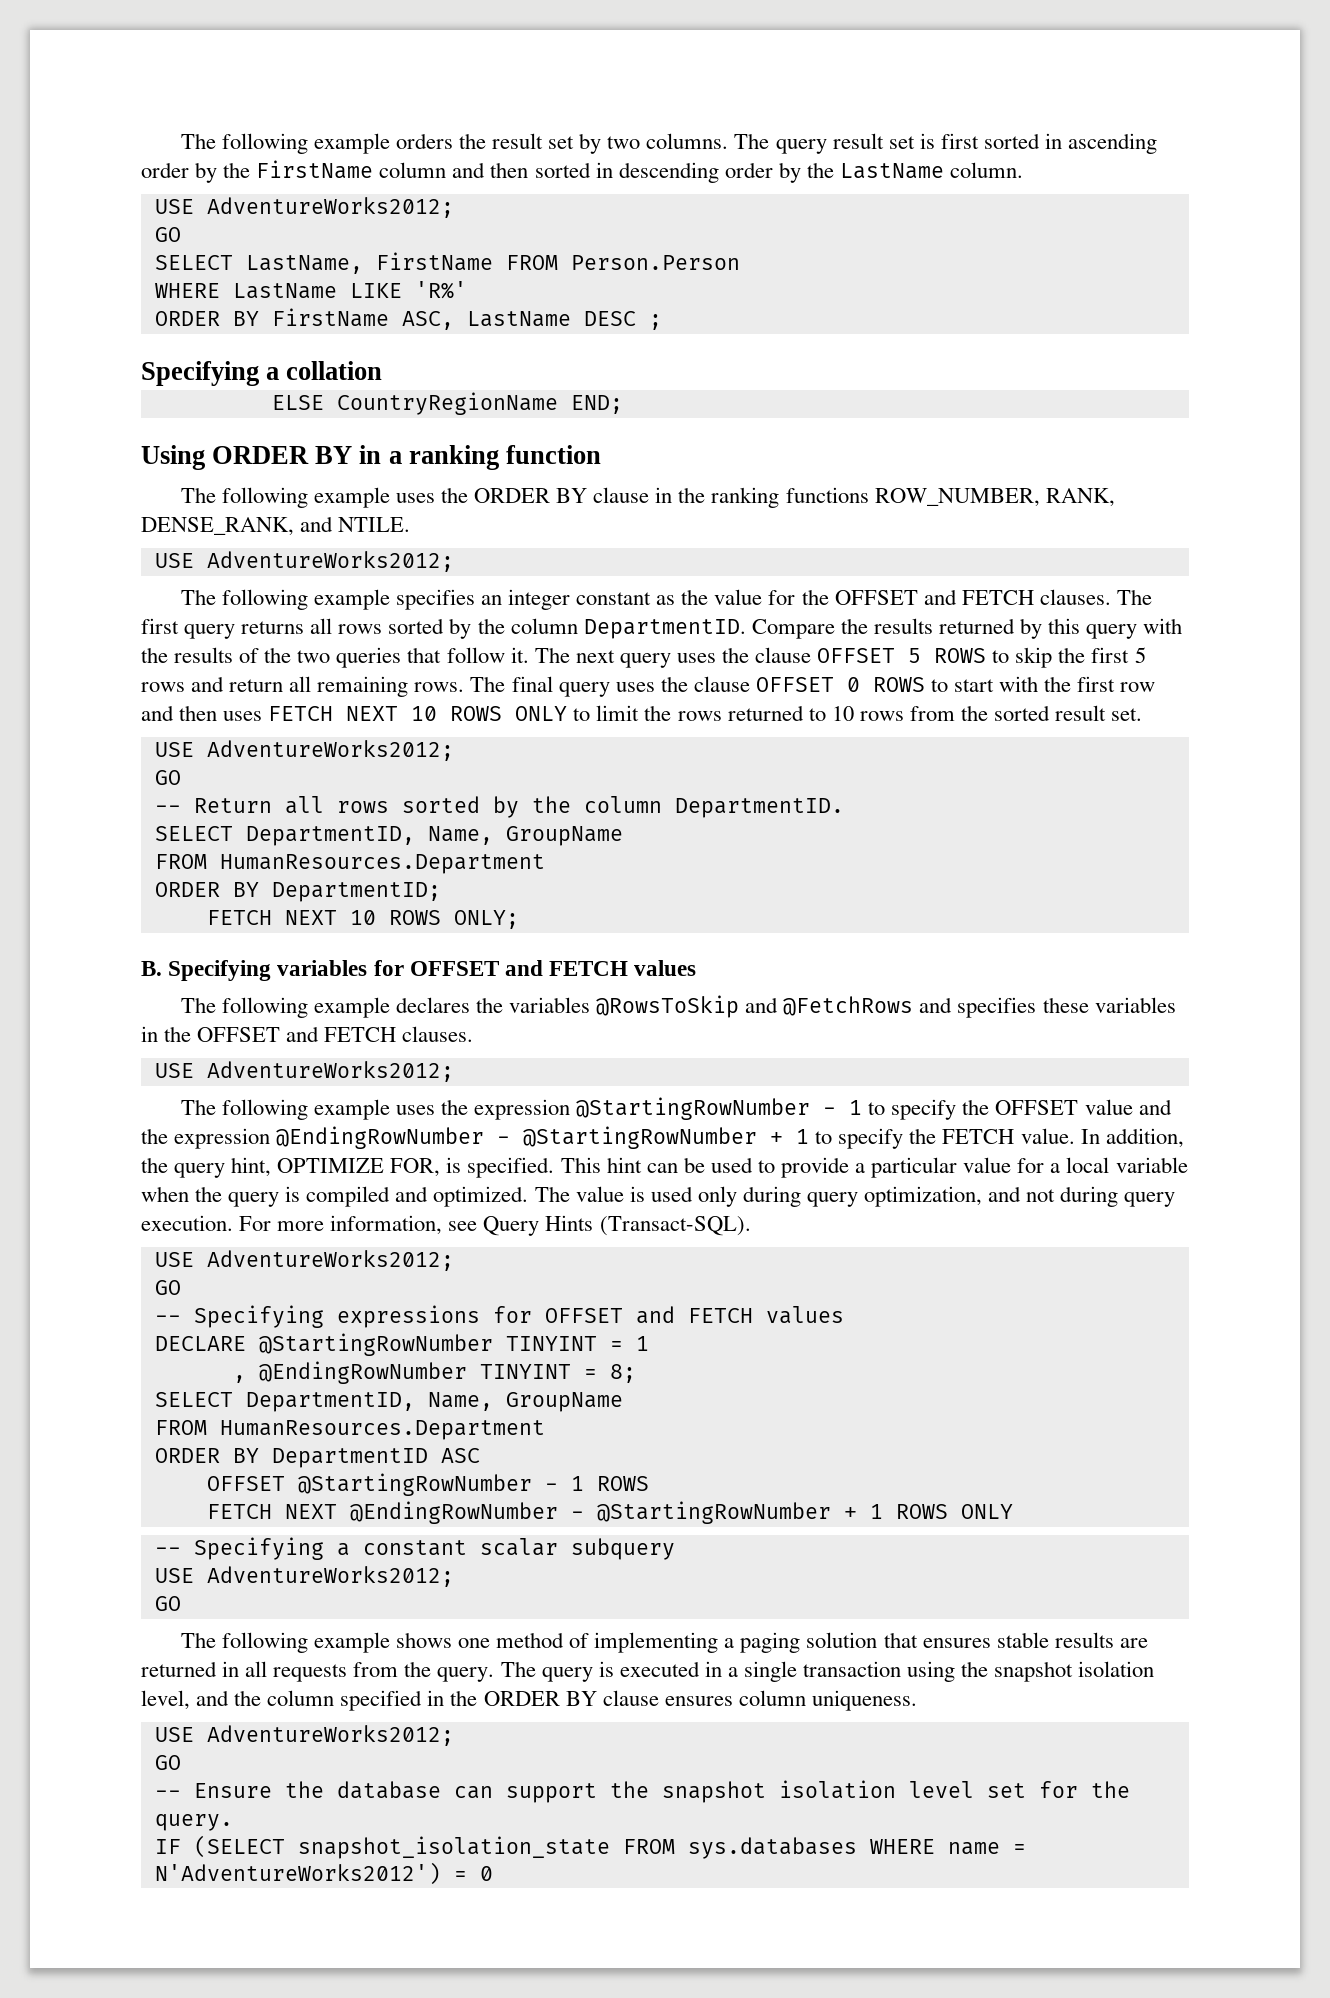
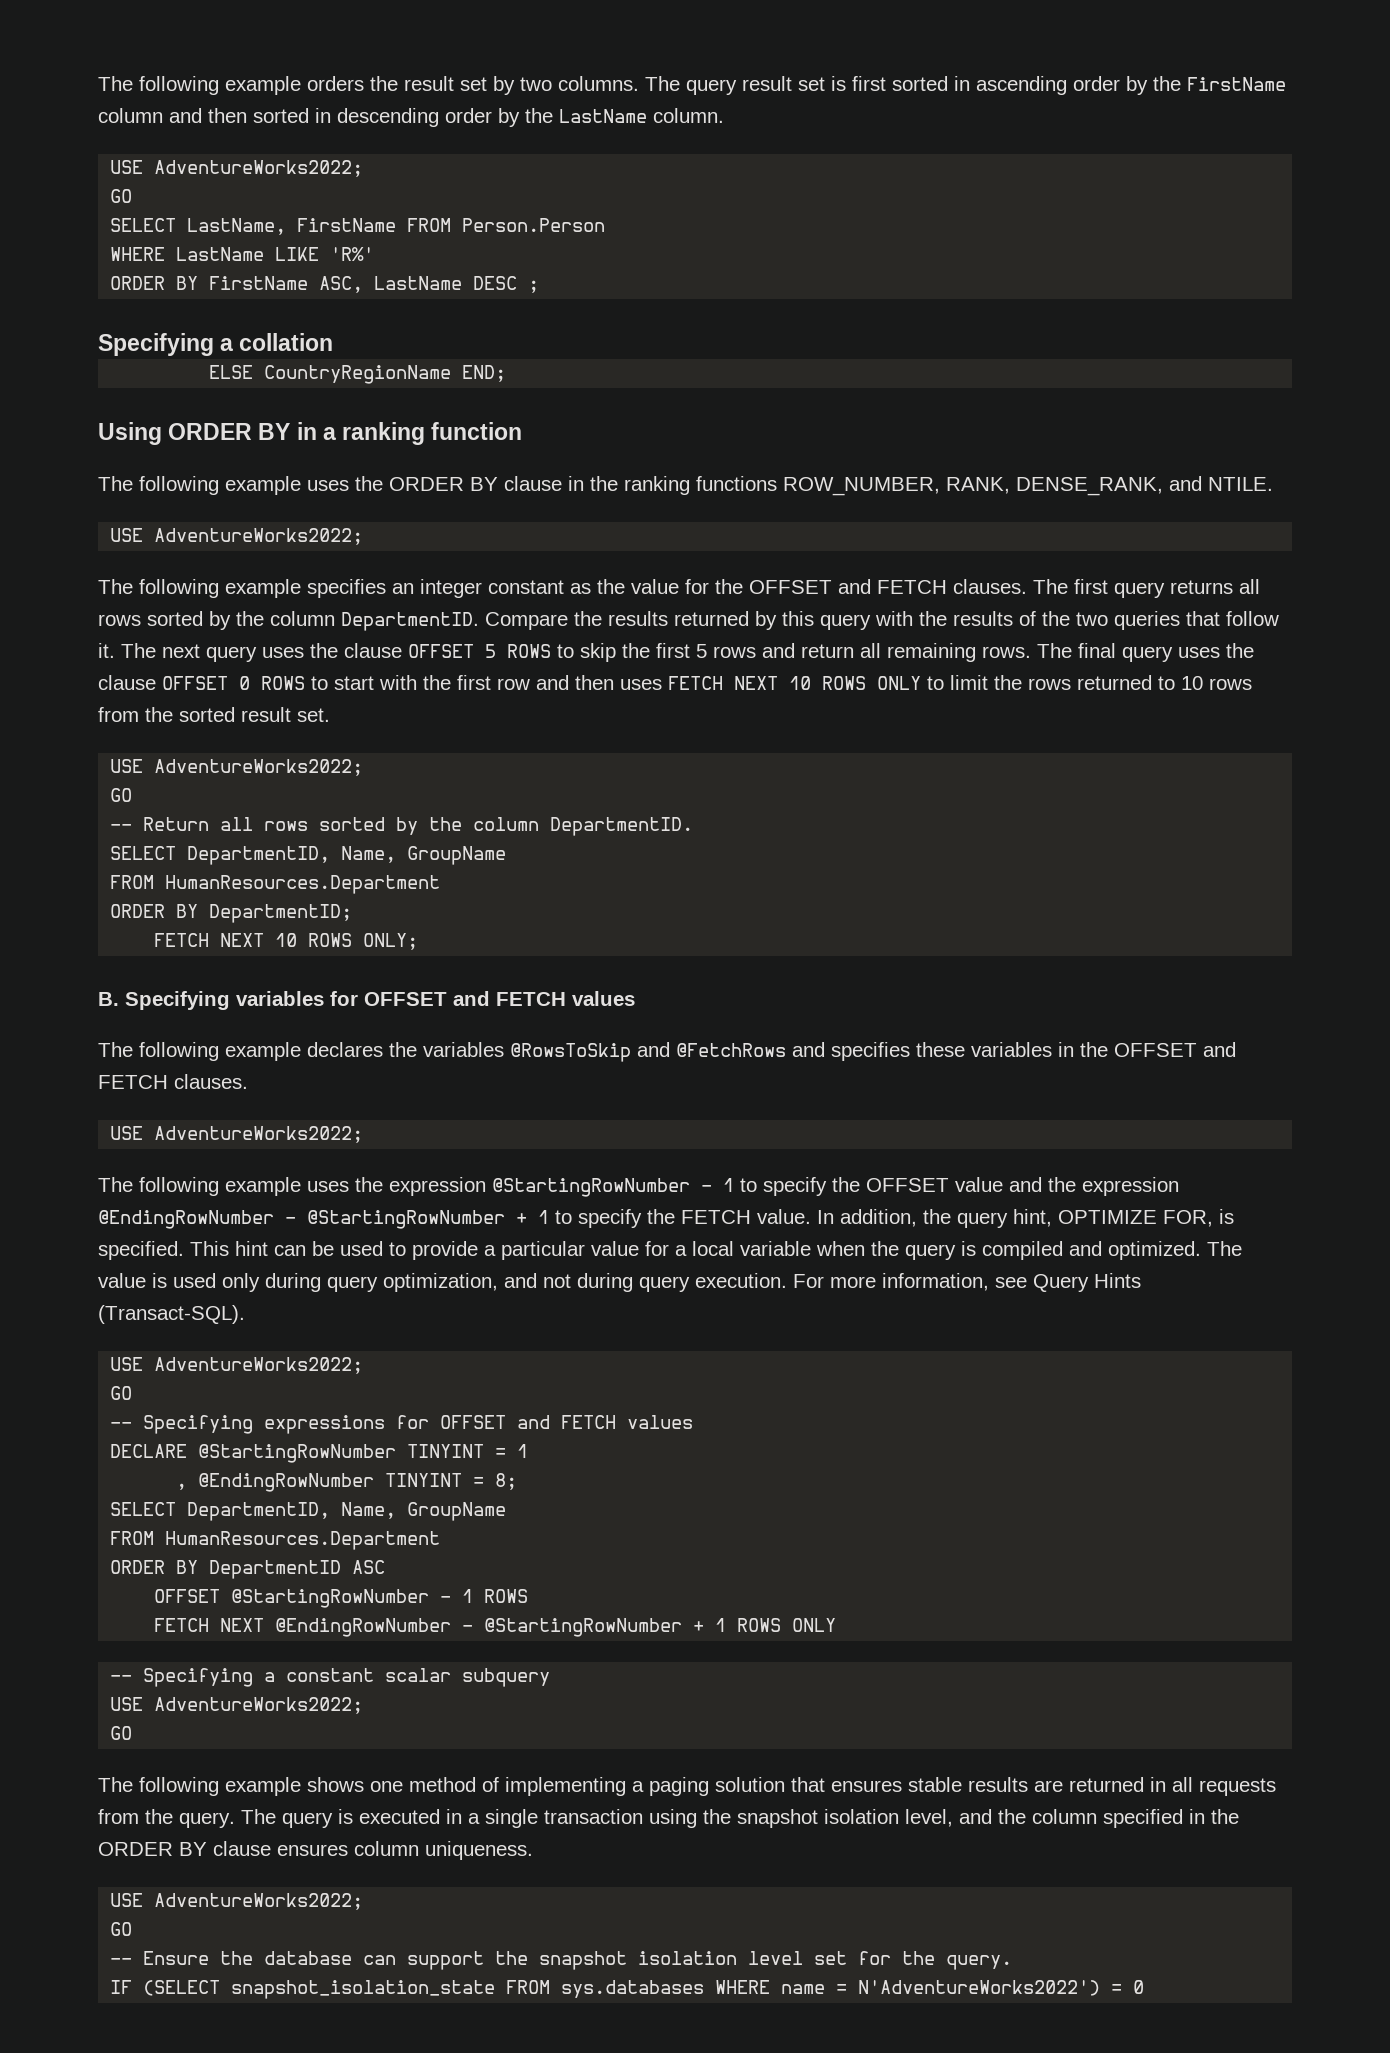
  The query result set is first sorted in ascending order by the FirstName column and then sorted in descending order by the LastName column.
- USE AdventureWorks2012;
+ USE AdventureWorks2022;
  The following example uses the ORDER BY clause in the ranking functions ROW_NUMBER, RANK, DENSE_RANK, and NTILE.
- USE AdventureWorks2012;
+ USE AdventureWorks2022;
  The final query uses the clause OFFSET 0 ROWS to start with the first row and then uses FETCH NEXT 10 ROWS ONLY to limit the rows returned to 10 rows from the sorted result set.
- USE AdventureWorks2012;
+ USE AdventureWorks2022;
  The following example declares the variables @RowsToSkip and @FetchRows and specifies these variables in the OFFSET and FETCH clauses.
- USE AdventureWorks2012;
+ USE AdventureWorks2022;
  For more information, see Query Hints (Transact-SQL).
- USE AdventureWorks2012;
+ USE AdventureWorks2022;
  -- Specifying a constant scalar subquery
- USE AdventureWorks2012;
+ USE AdventureWorks2022;
  The query is executed in a single transaction using the snapshot isolation level, and the column specified in the ORDER BY clause ensures column uniqueness.
- USE AdventureWorks2012;
+ USE AdventureWorks2022;
- IF (SELECT snapshot_isolation_state FROM sys.databases WHERE name = N'AdventureWorks2012') = 0
+ IF (SELECT snapshot_isolation_state FROM sys.databases WHERE name = N'AdventureWorks2022') = 0

